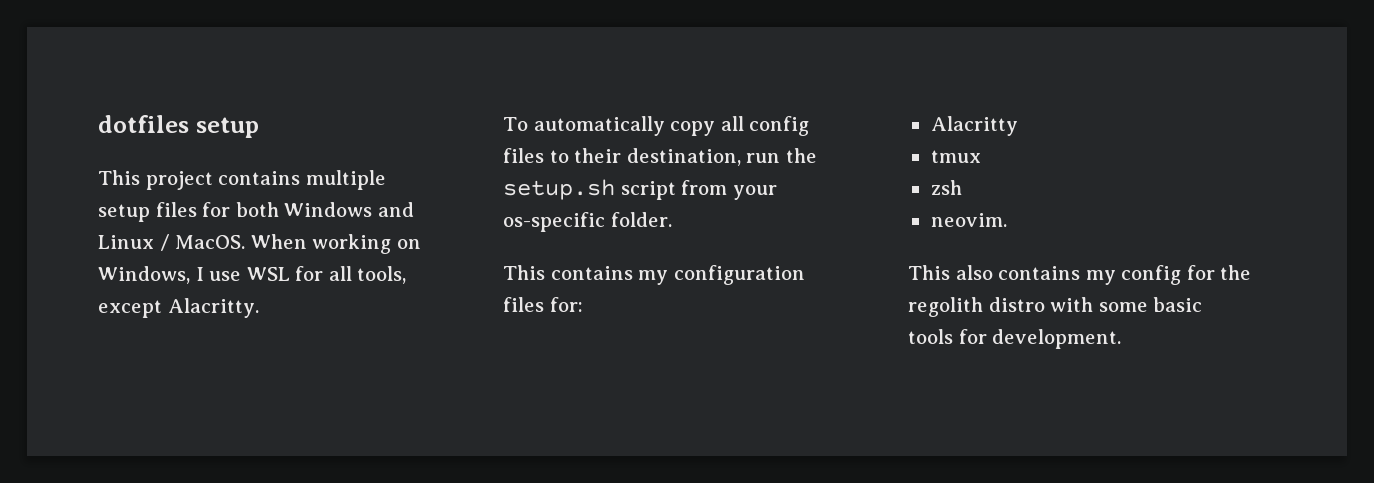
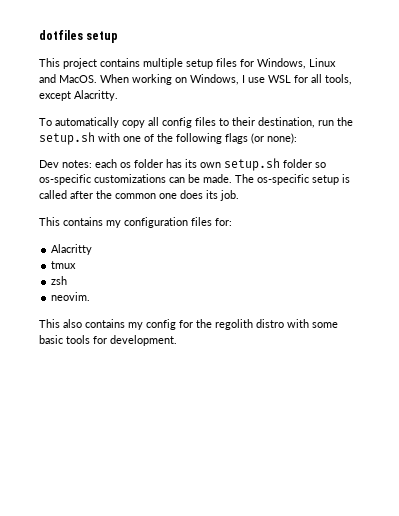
- This project contains multiple setup files for both Windows and Linux / MacOS.
+ This project contains multiple setup files for Windows, Linux and MacOS.
- To automatically copy all config files to their destination, run the setup.sh script from your os-specific folder.
+ To automatically copy all config files to their destination, run the setup.sh with one of the following flags (or none):
+ Dev notes: each os folder has its own setup.sh folder so os-specific customizations can be made. The os-specific setup is called after the common one does its job.

